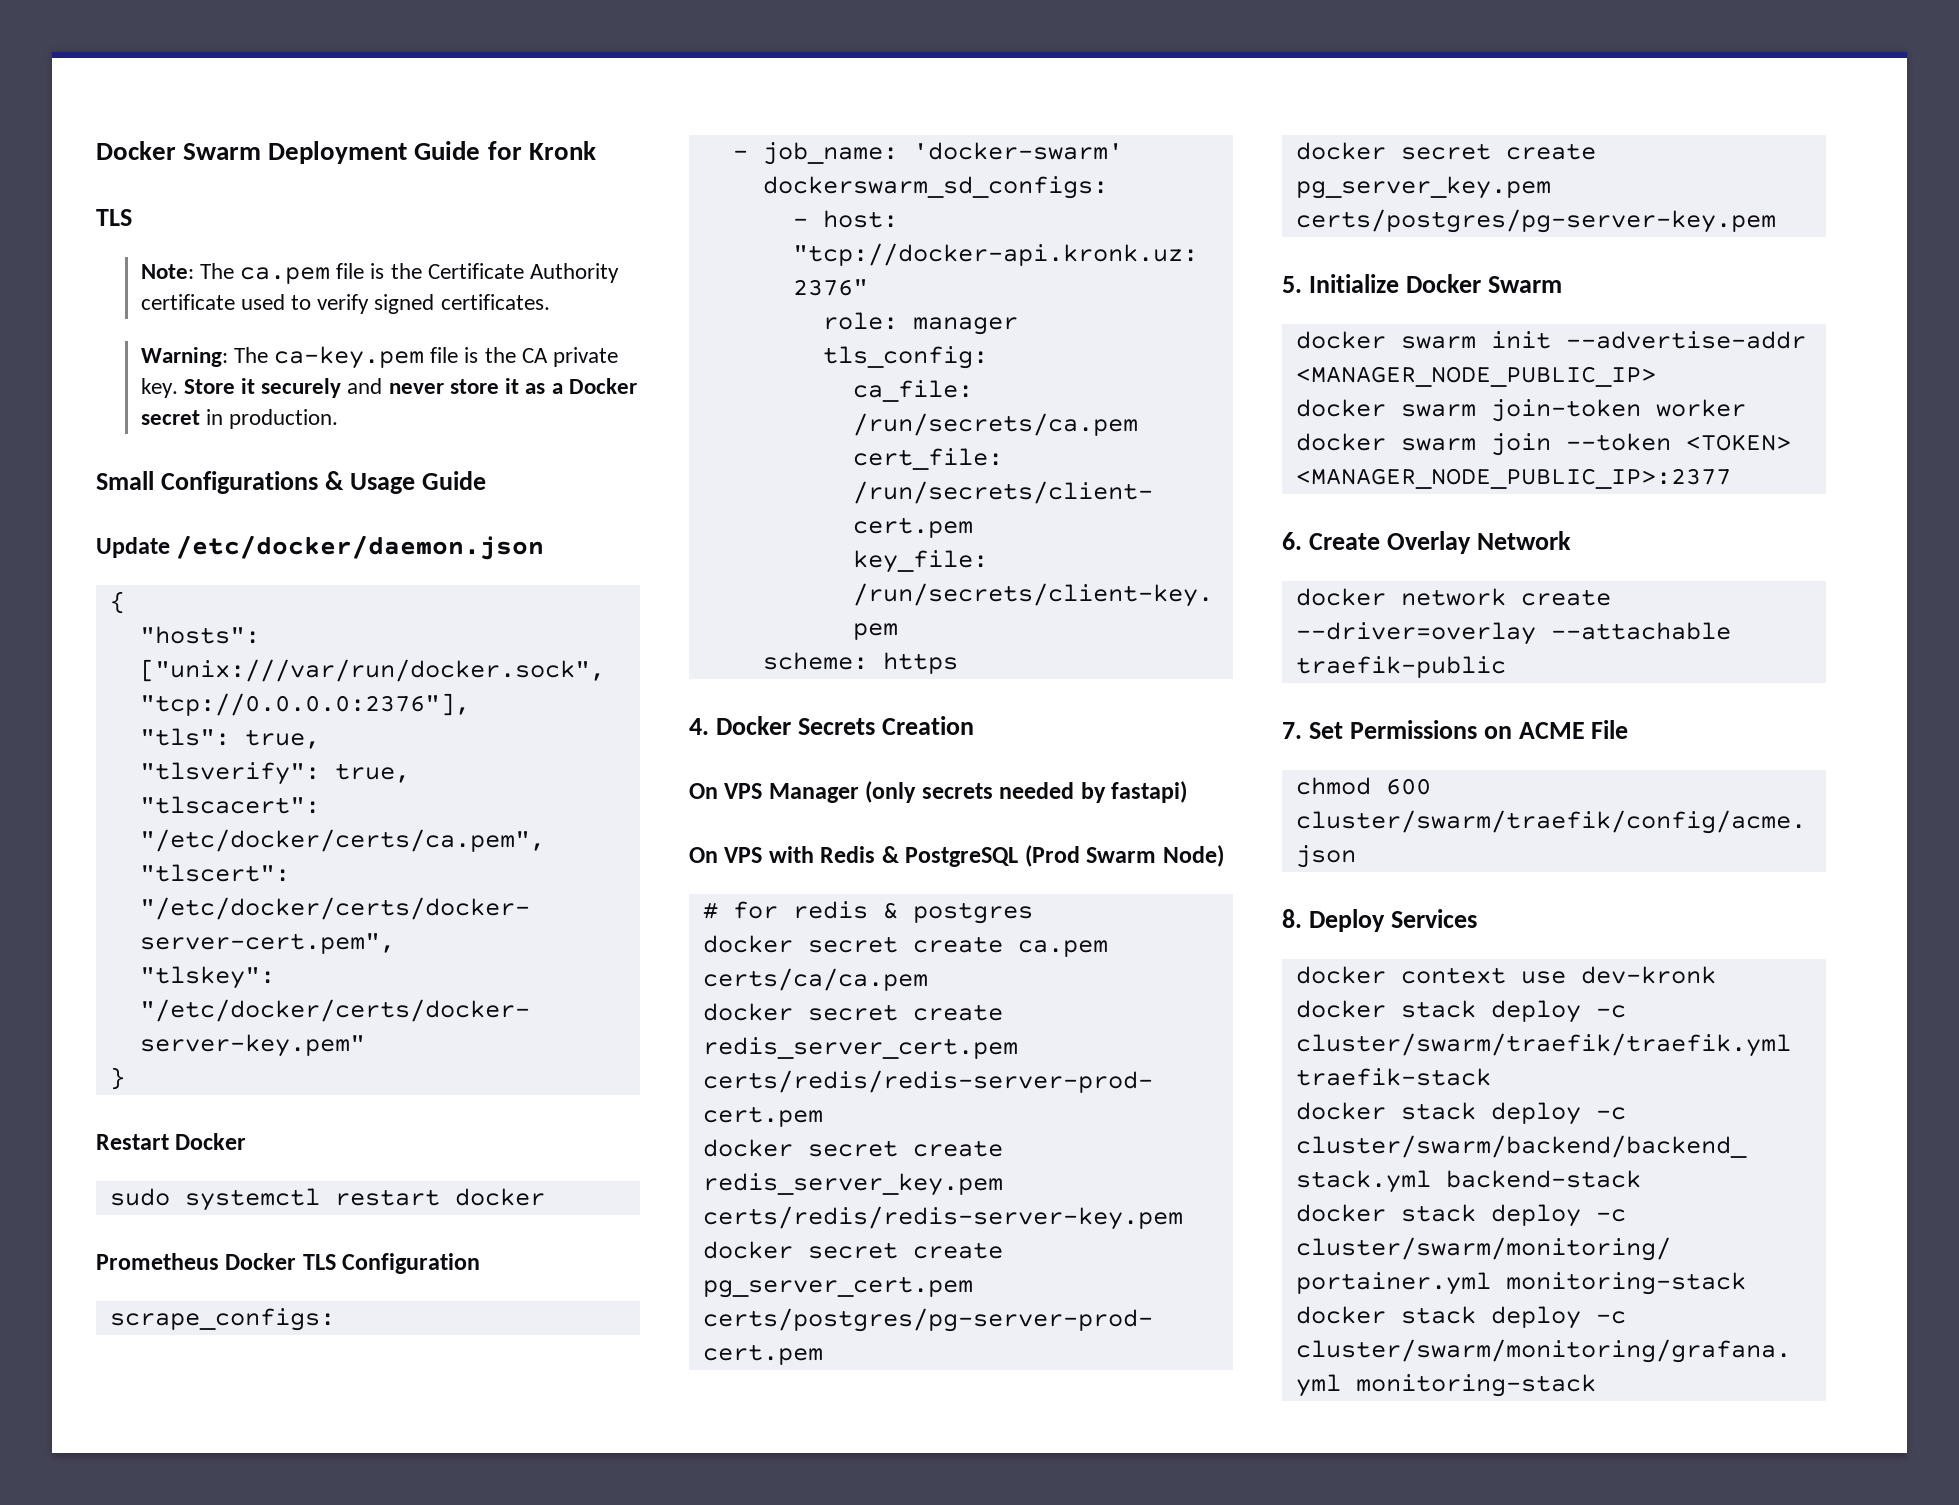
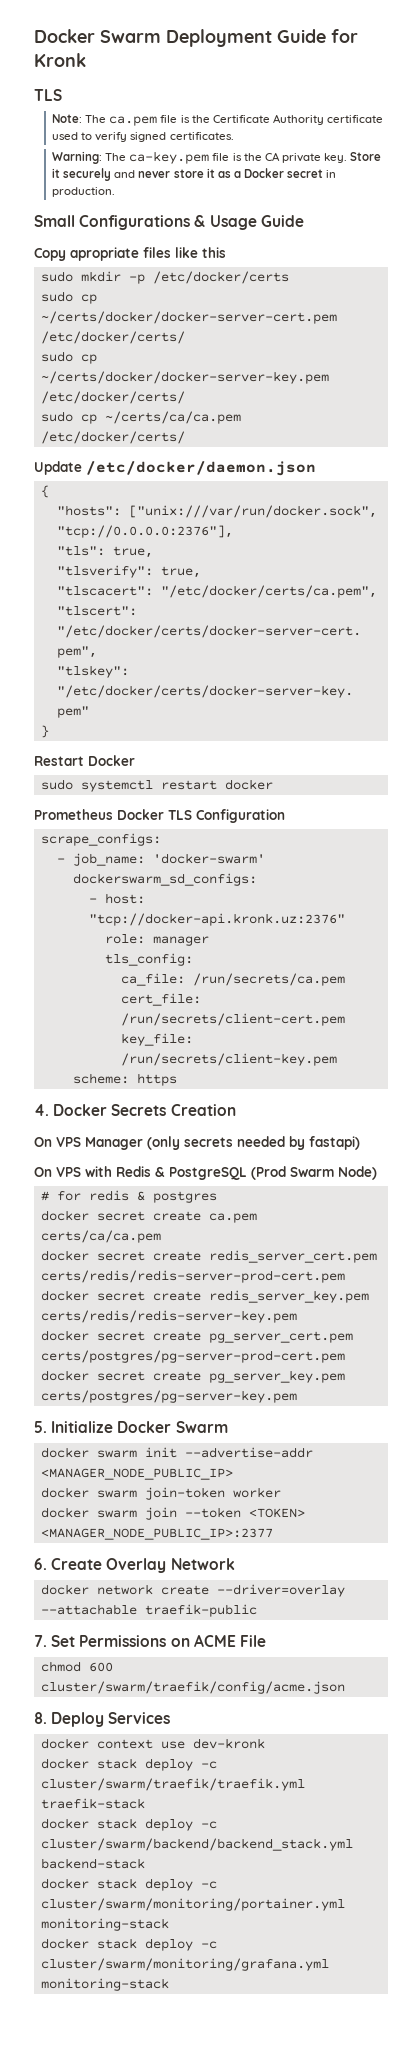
+ Copy apropriate files like this
+ sudo mkdir -p /etc/docker/certs
+ sudo cp ~/certs/docker/docker-server-cert.pem /etc/docker/certs/
+ sudo cp ~/certs/docker/docker-server-key.pem /etc/docker/certs/
+ sudo cp ~/certs/ca/ca.pem /etc/docker/certs/

